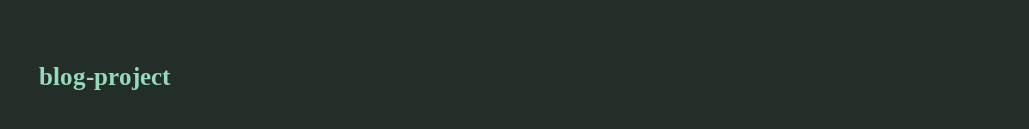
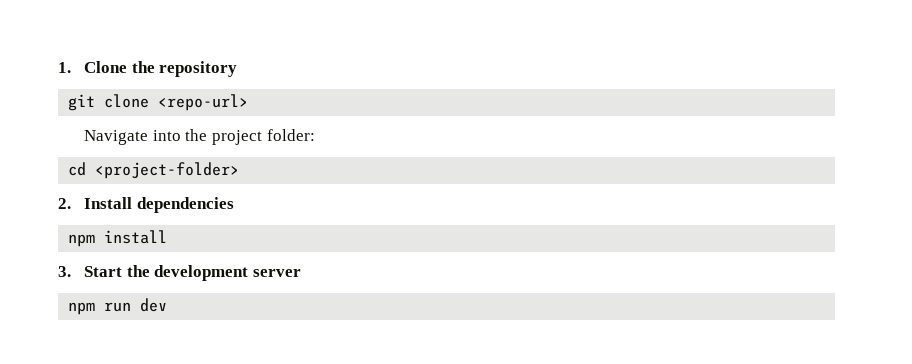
- blog-project
+ 1. Clone the repository
+ git clone <repo-url>
+ Navigate into the project folder:
+ cd <project-folder>
+ 2. Install dependencies
+ npm install
+ 3. Start the development server
+ npm run dev

